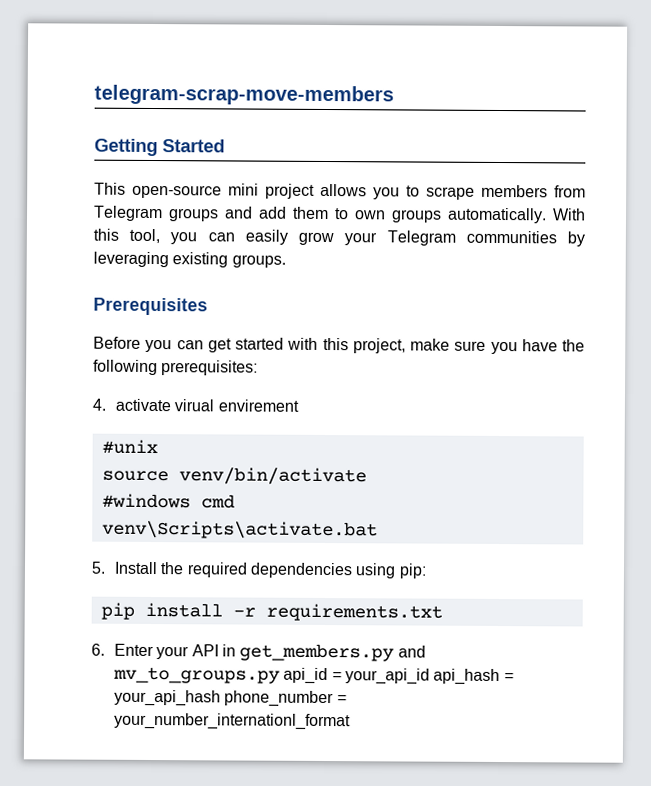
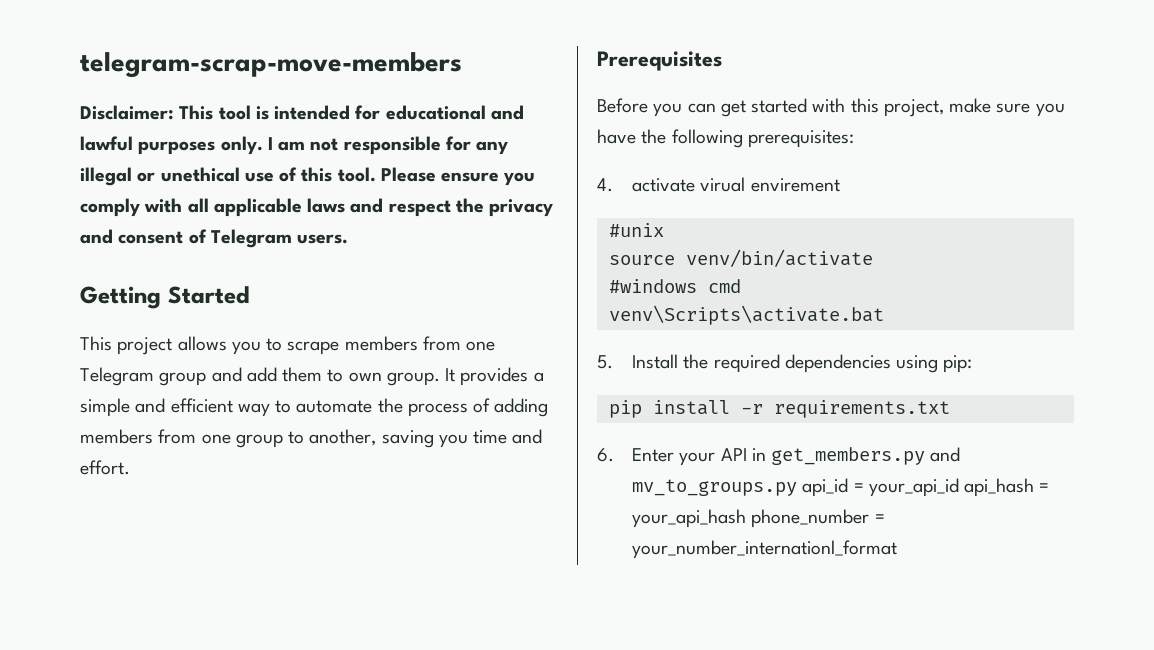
+ Disclaimer: This tool is intended for educational and lawful purposes only. I am not responsible for any illegal or unethical use of this tool. Please ensure you comply with all applicable laws and respect the privacy and consent of Telegram users.
- This open-source mini project allows you to scrape members from Telegram groups and add them to own groups automatically. With this tool, you can easily grow your Telegram communities by leveraging existing groups.
+ This project allows you to scrape members from one Telegram group and add them to own group. It provides a simple and efficient way to automate the process of adding members from one group to another, saving you time and effort.

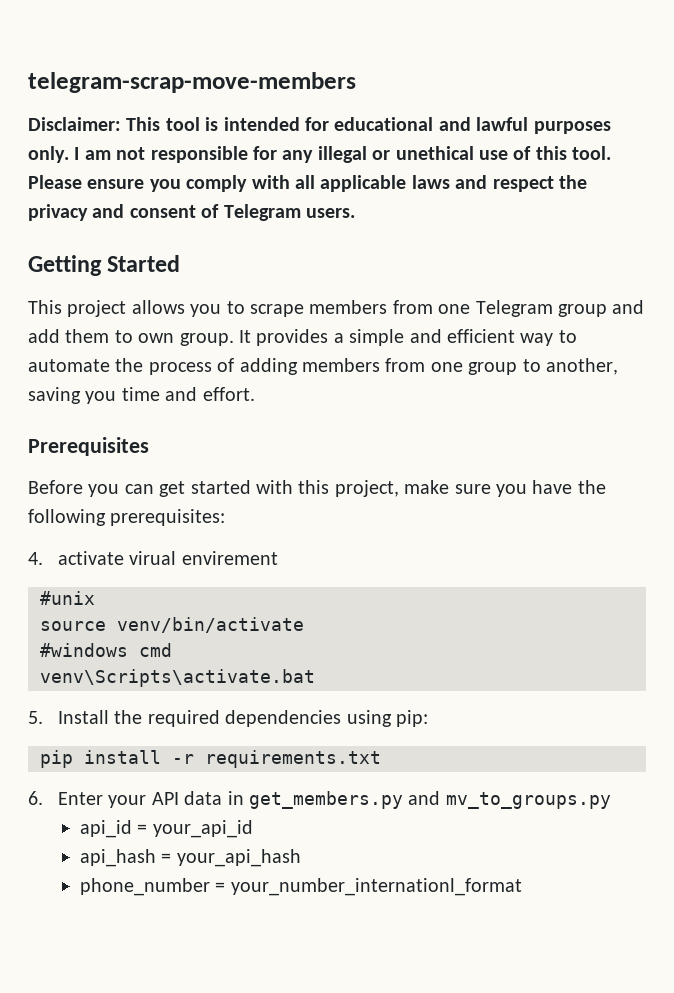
- 6. Enter your API in get_members.py and mv_to_groups.py api_id = your_api_id api_hash = your_api_hash phone_number = your_number_internationl_format
+ 6. Enter your API data in get_members.py and mv_to_groups.py
+ api_id = your_api_id
+ api_hash = your_api_hash
+ phone_number = your_number_internationl_format

